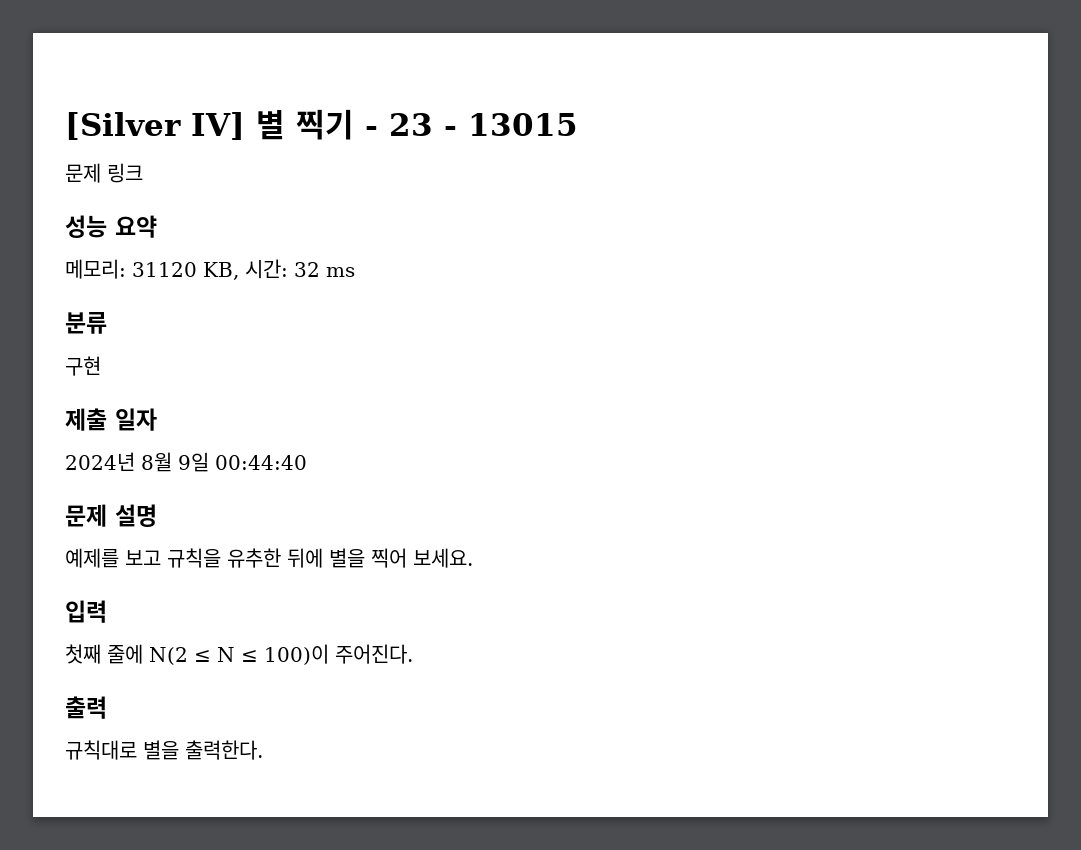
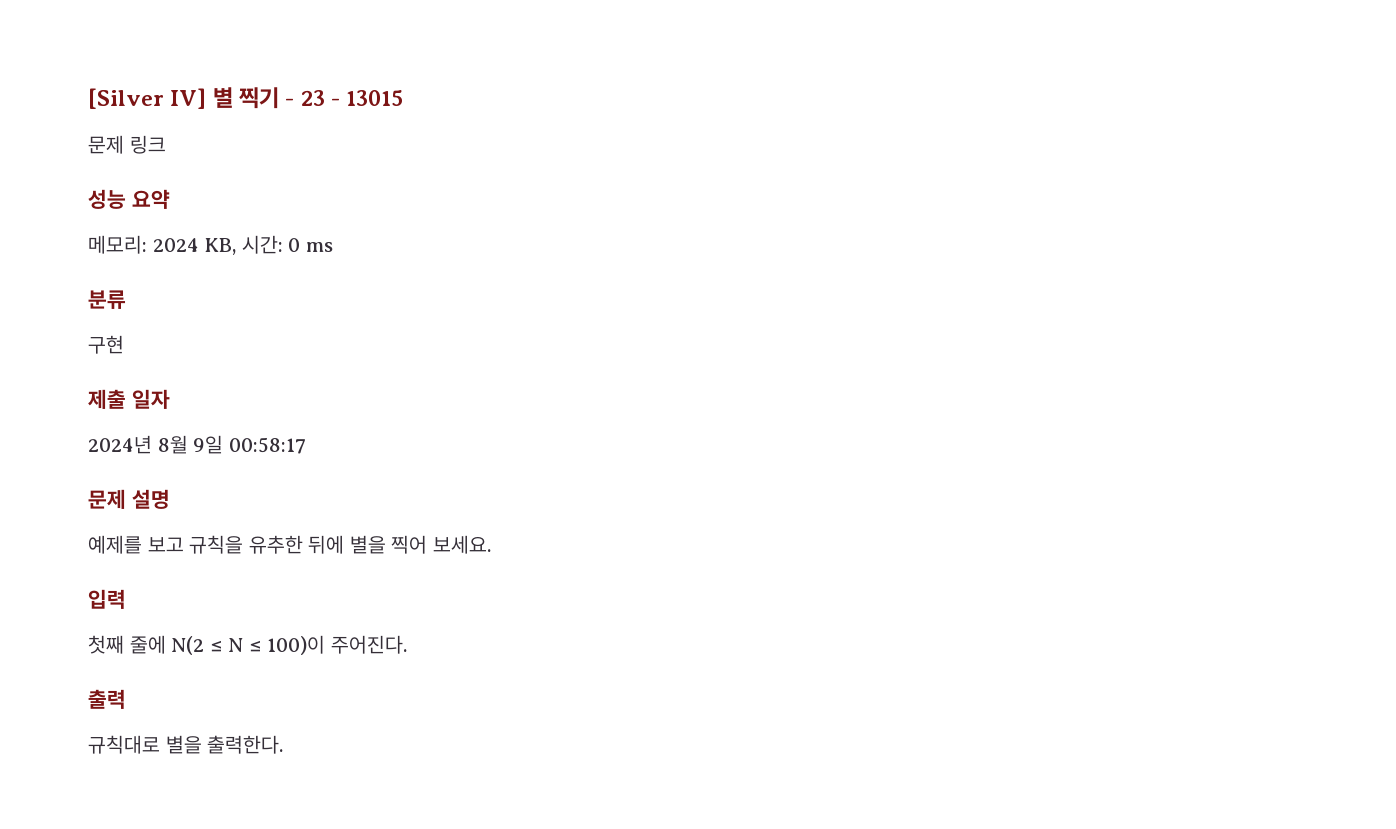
- 메모리: 31120 KB, 시간: 32 ms
+ 메모리: 2024 KB, 시간: 0 ms
- 2024년 8월 9일 00:44:40
+ 2024년 8월 9일 00:58:17

